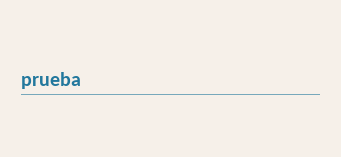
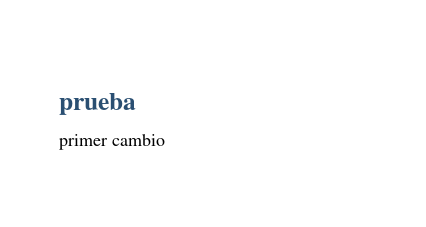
+ primer cambio

